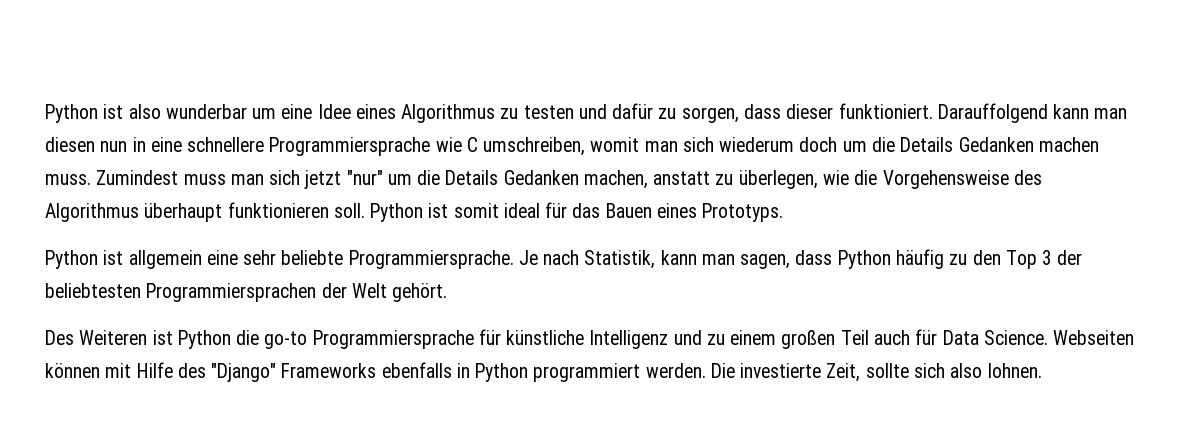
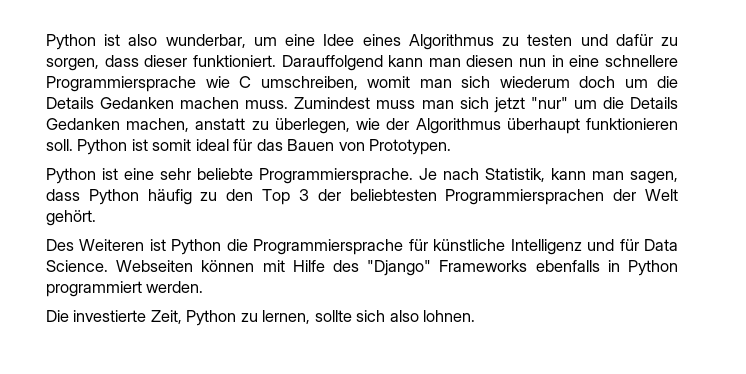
- Python ist also wunderbar um eine Idee eines Algorithmus zu testen und dafür zu sorgen, dass dieser funktioniert.
+ Python ist also wunderbar, um eine Idee eines Algorithmus zu testen und dafür zu sorgen, dass dieser funktioniert.
- Zumindest muss man sich jetzt "nur" um die Details Gedanken machen, anstatt zu überlegen, wie die Vorgehensweise des Algorithmus überhaupt funktionieren soll.
+ Zumindest muss man sich jetzt "nur" um die Details Gedanken machen, anstatt zu überlegen, wie der Algorithmus überhaupt funktionieren soll.
- Python ist somit ideal für das Bauen eines Prototyps.
- Python ist allgemein eine sehr beliebte Programmiersprache.
+ Python ist somit ideal für das Bauen von Prototypen.
+ Python ist eine sehr beliebte Programmiersprache.
- Des Weiteren ist Python die go-to Programmiersprache für künstliche Intelligenz und zu einem großen Teil auch für Data Science.
+ Des Weiteren ist Python die Programmiersprache für künstliche Intelligenz und für Data Science.
- Webseiten können mit Hilfe des "Django" Frameworks ebenfalls in Python programmiert werden. Die investierte Zeit, sollte sich also lohnen.
+ Webseiten können mit Hilfe des "Django" Frameworks ebenfalls in Python programmiert werden.
+ Die investierte Zeit, Python zu lernen, sollte sich also lohnen.

